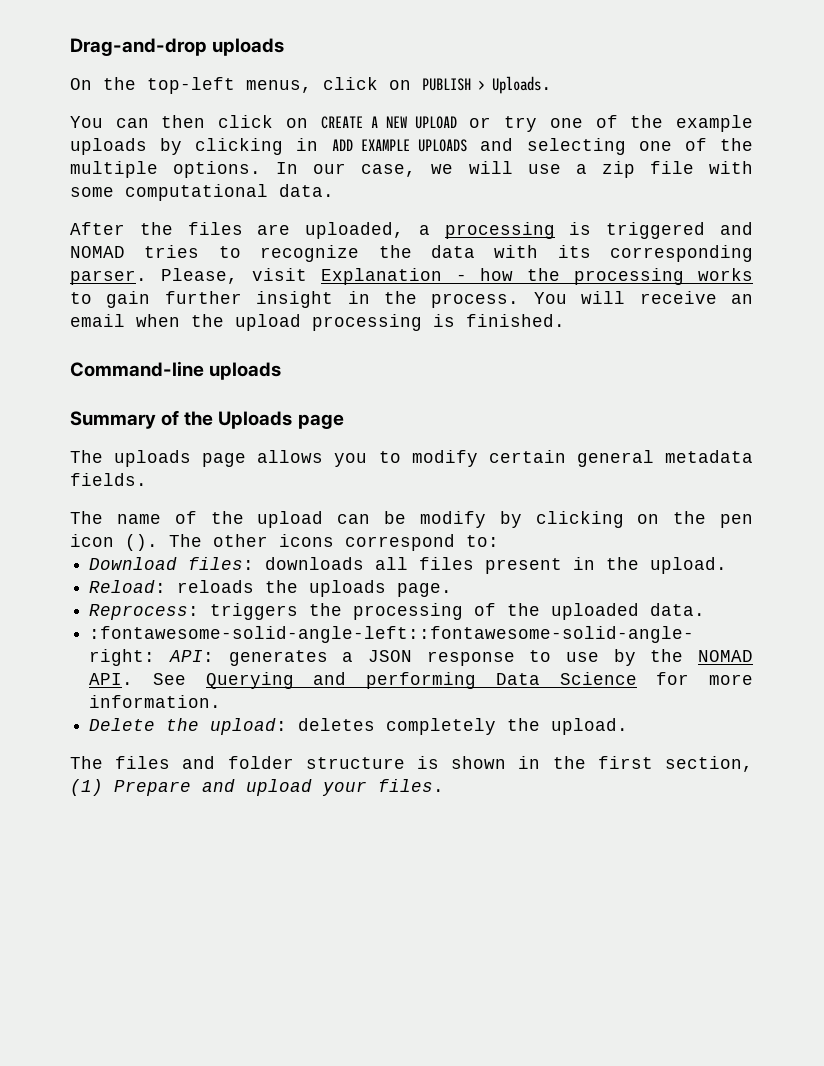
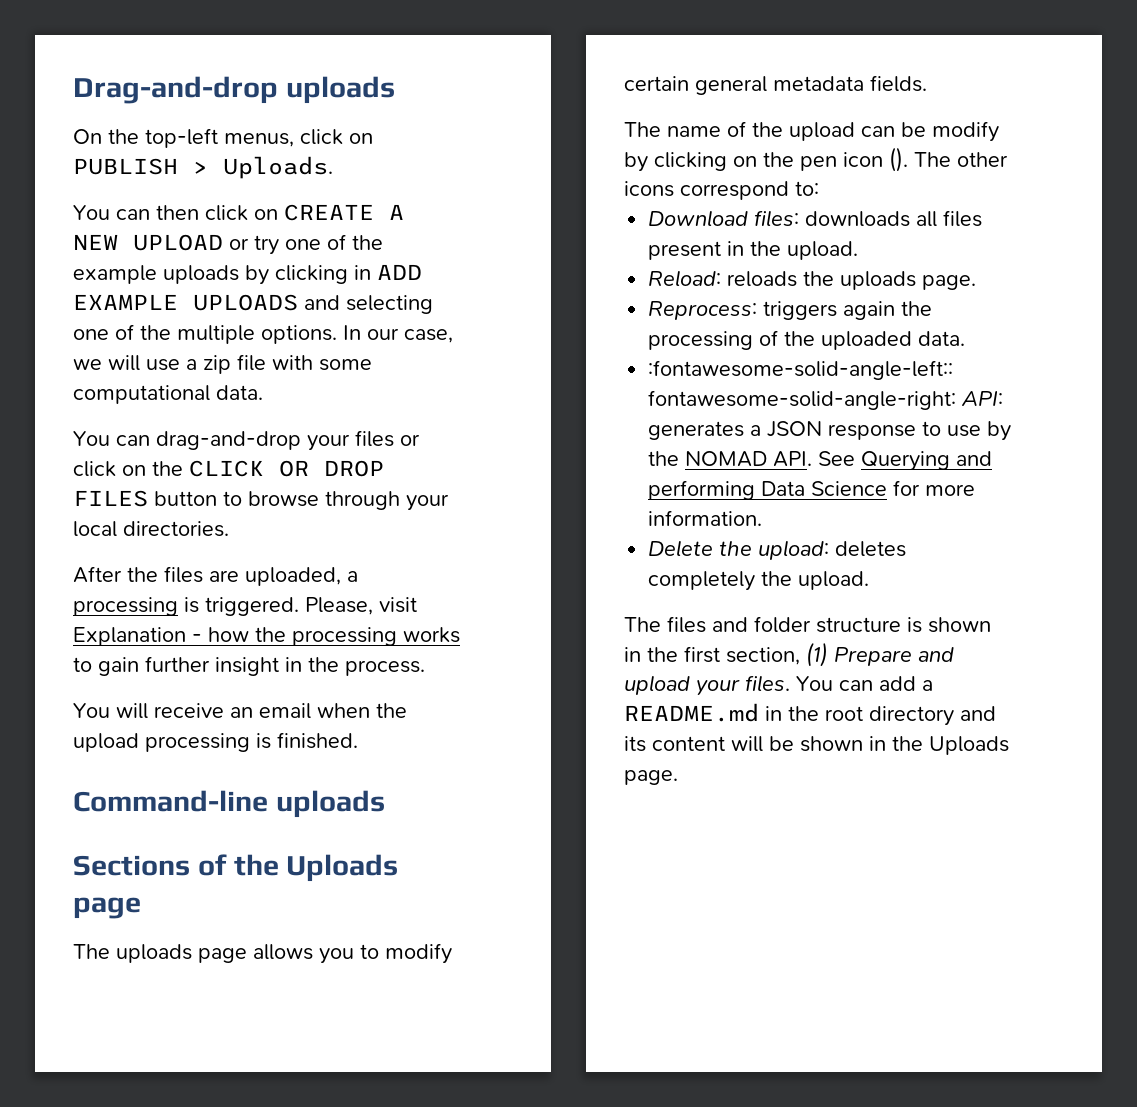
+ You can drag-and-drop your files or click on the CLICK OR DROP FILES button to browse through your local directories.
- After the files are uploaded, a processing is triggered and NOMAD tries to recognize the data with its corresponding parser.
+ After the files are uploaded, a processing is triggered.
- Please, visit Explanation - how the processing works to gain further insight in the process. You will receive an email when the upload processing is finished.
+ Please, visit Explanation - how the processing works to gain further insight in the process.
+ You will receive an email when the upload processing is finished.
- Summary of the Uploads page
+ Sections of the Uploads page
- Reprocess: triggers the processing of the uploaded data.
+ Reprocess: triggers again the processing of the uploaded data.
+ You can add a README.md in the root directory and its content will be shown in the Uploads page.

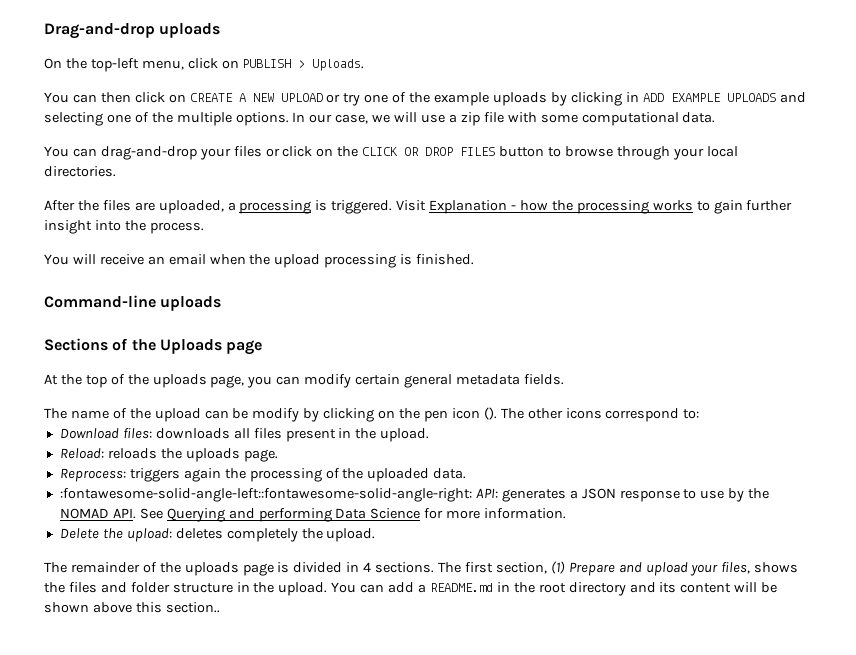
- On the top-left menus, click on PUBLISH > Uploads.
+ On the top-left menu, click on PUBLISH > Uploads.
- Please, visit Explanation - how the processing works to gain further insight in the process.
+ Visit Explanation - how the processing works to gain further insight into the process.
- The uploads page allows you to modify certain general metadata fields.
+ At the top of the uploads page, you can modify certain general metadata fields.
- The files and folder structure is shown in the first section, (1) Prepare and upload your files.
+ The remainder of the uploads page is divided in 4 sections. The first section, (1) Prepare and upload your files, shows the files and folder structure in the upload.
- You can add a README.md in the root directory and its content will be shown in the Uploads page.
+ You can add a README.md in the root directory and its content will be shown above this section..

